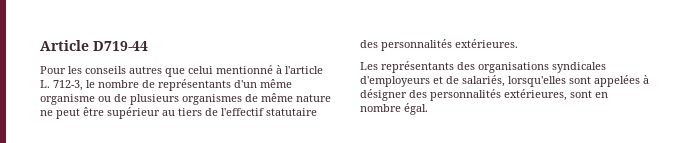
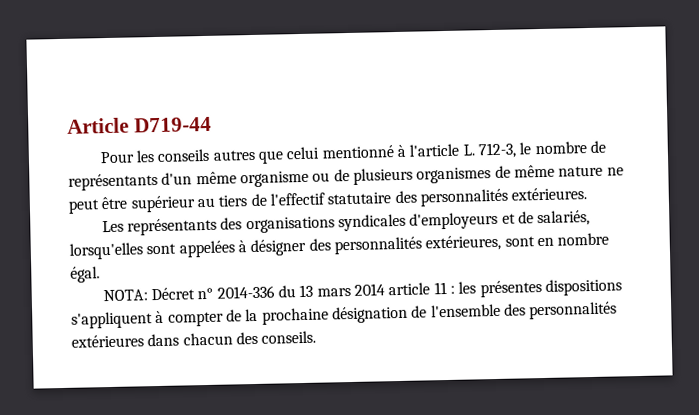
+ NOTA: Décret n° 2014-336 du 13 mars 2014 article 11 : les présentes dispositions s'appliquent à compter de la prochaine désignation de l'ensemble des personnalités extérieures dans chacun des conseils.

